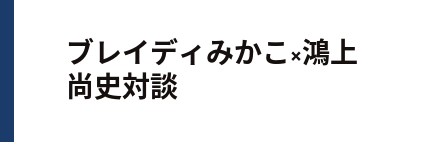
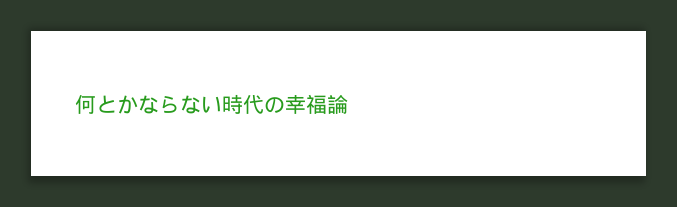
- ブレイディみかこ×鴻上尚史対談
+ 何とかならない時代の幸福論

